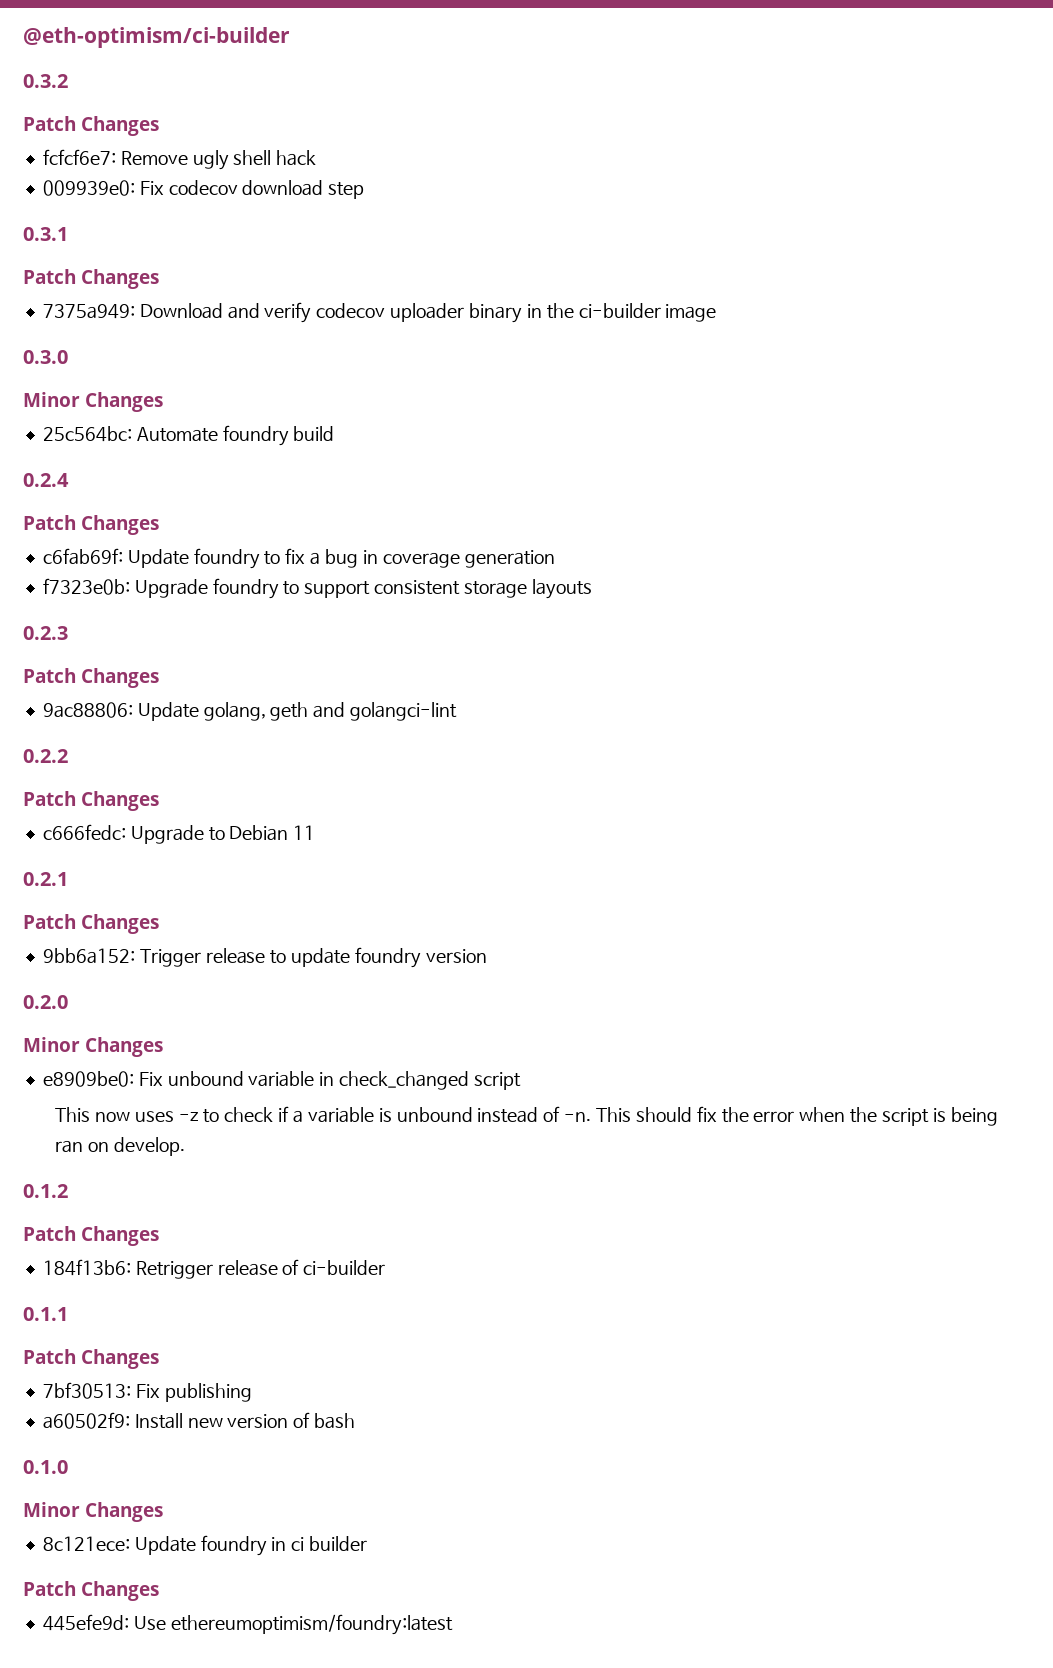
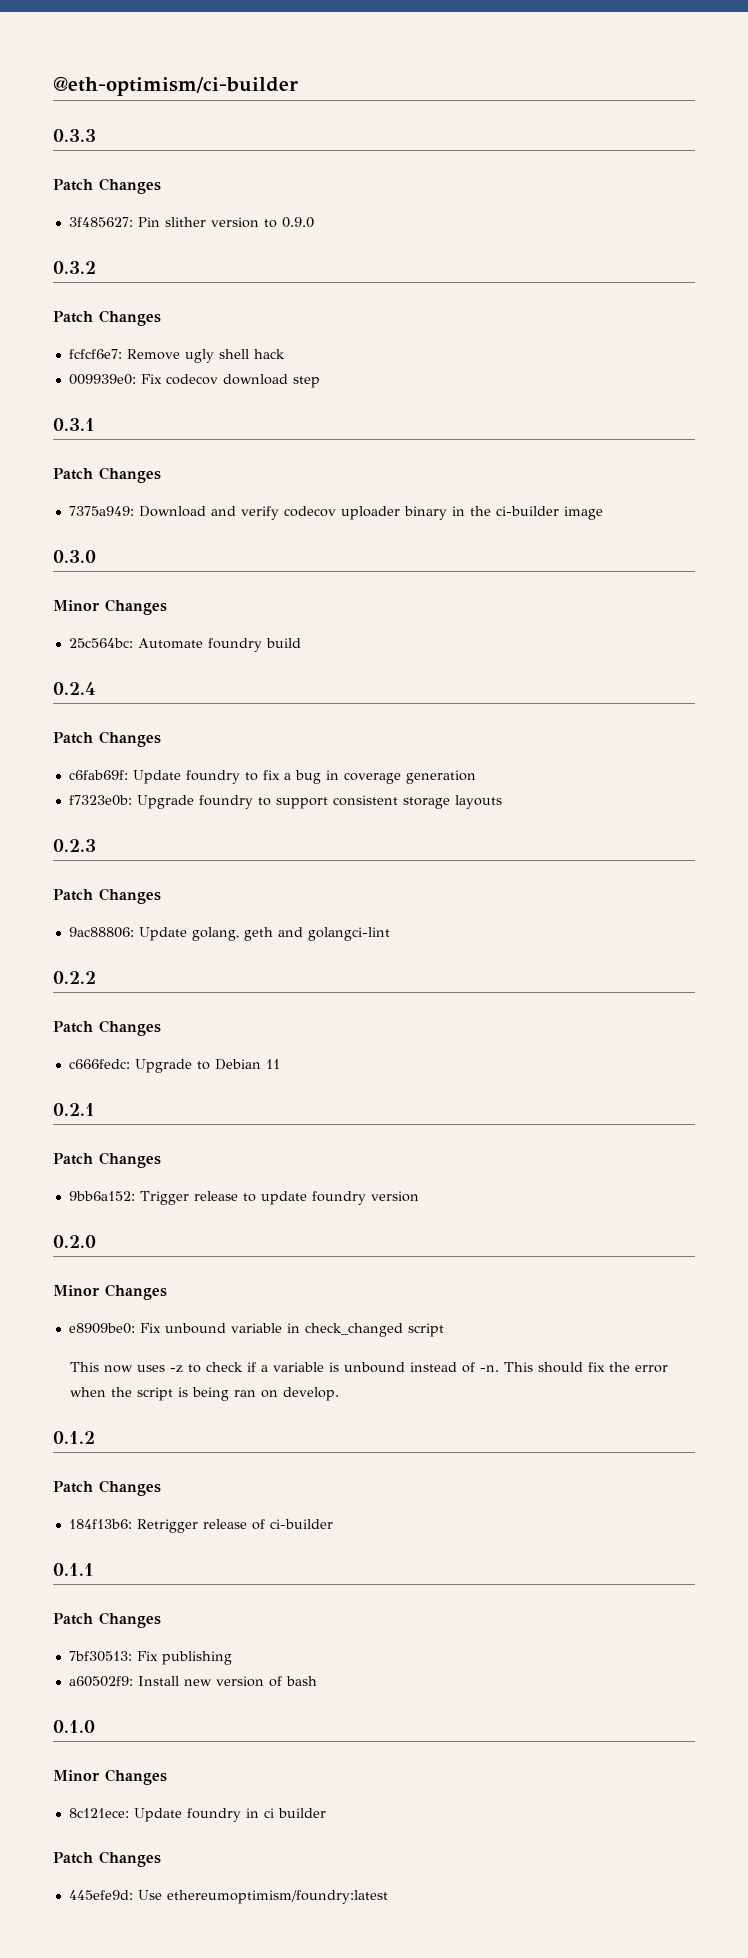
+ 0.3.3
+ Patch Changes
+ 3f485627: Pin slither version to 0.9.0

